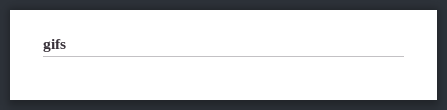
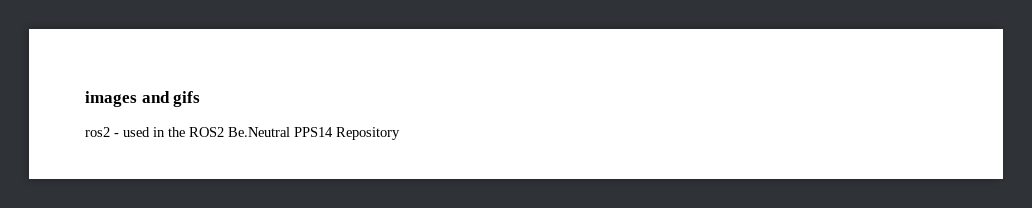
- gifs
+ images and gifs
+ ros2 - used in the ROS2 Be.Neutral PPS14 Repository

